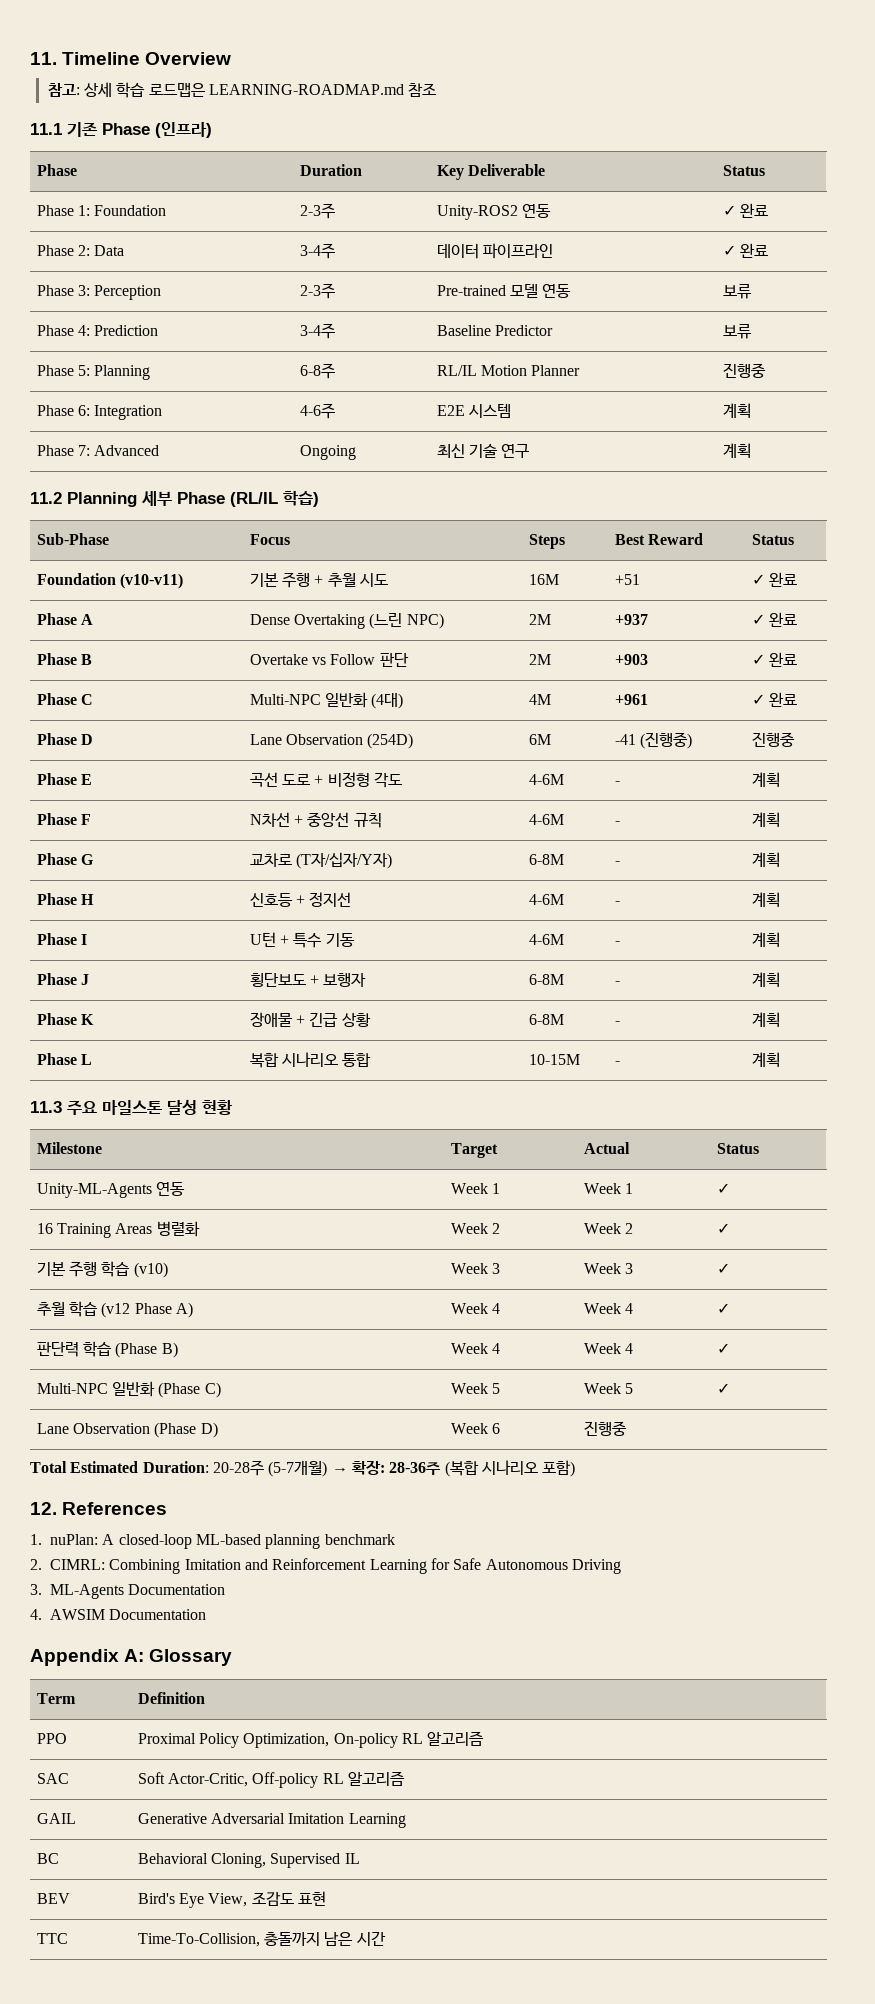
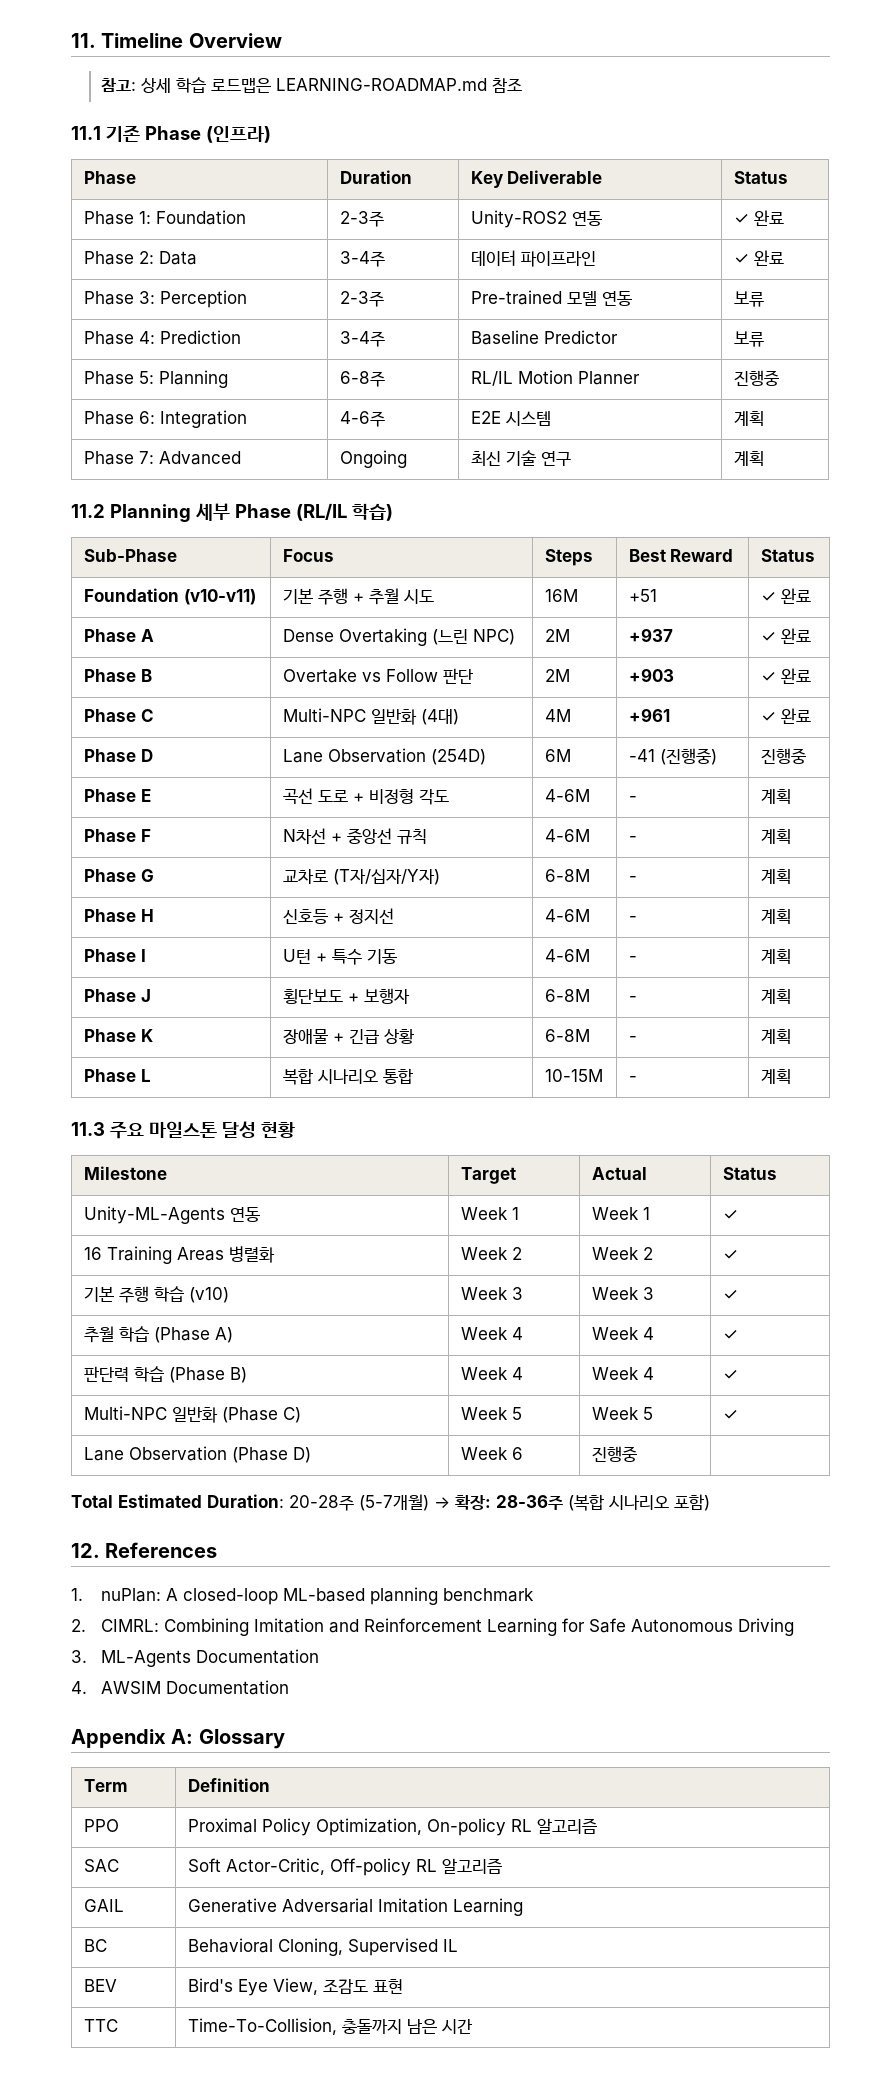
- 추월 학습 (v12 Phase A) | Week 4 | Week 4 | ✓
+ 추월 학습 (Phase A) | Week 4 | Week 4 | ✓

